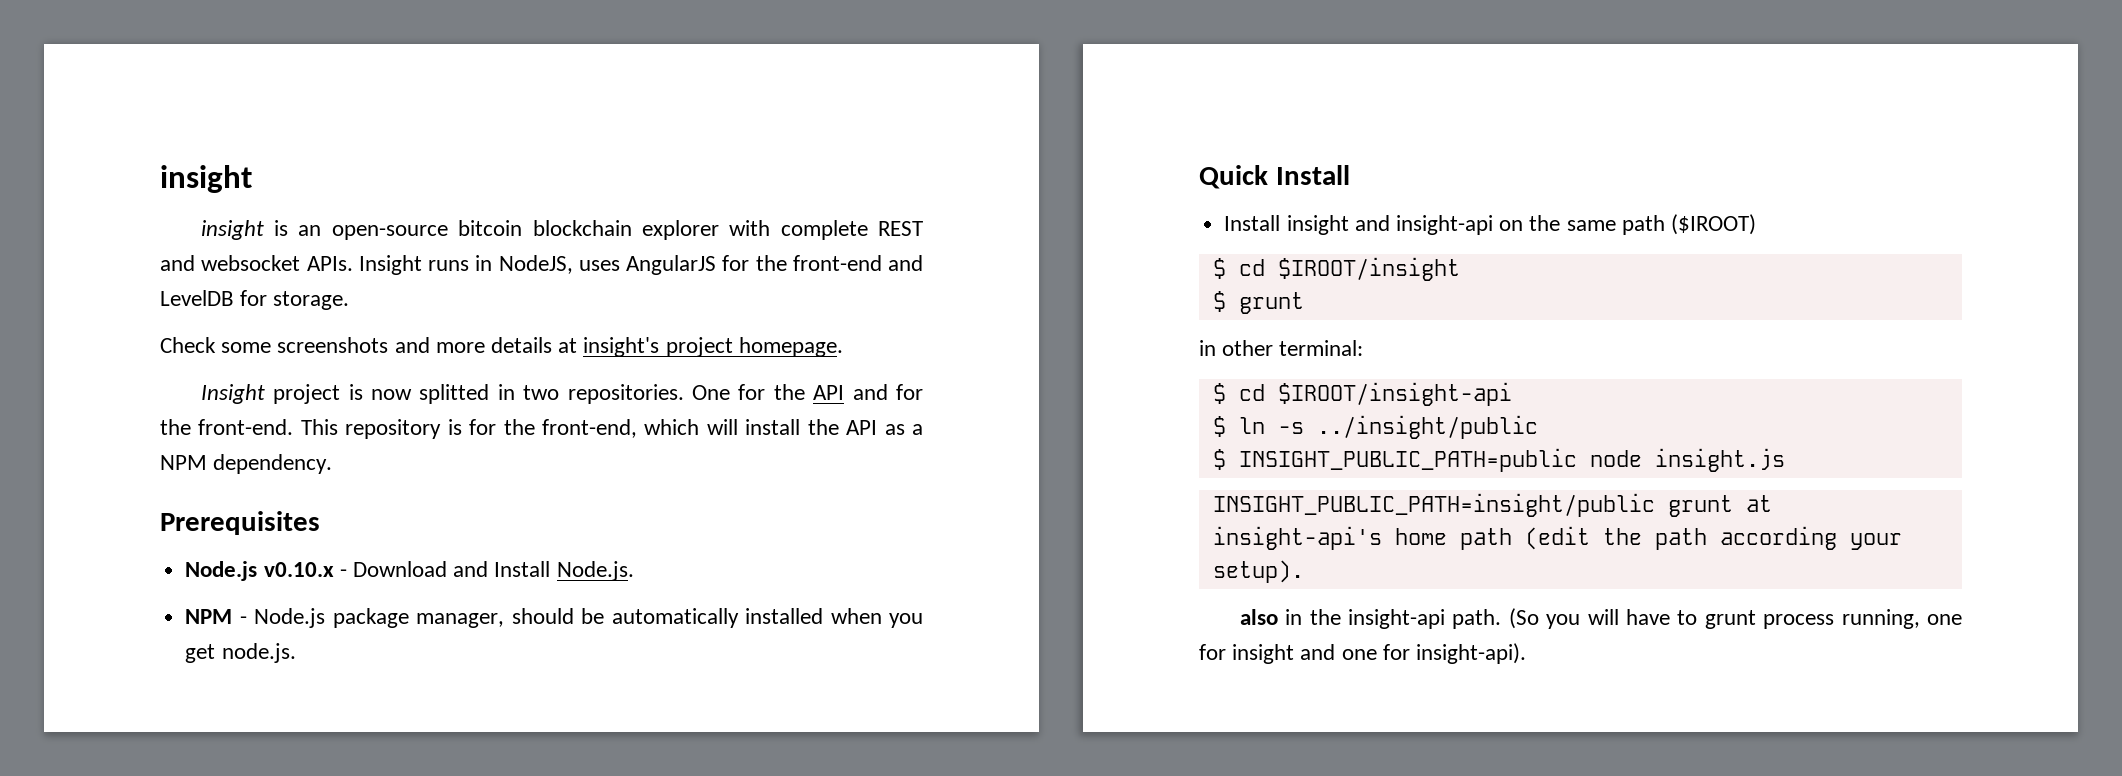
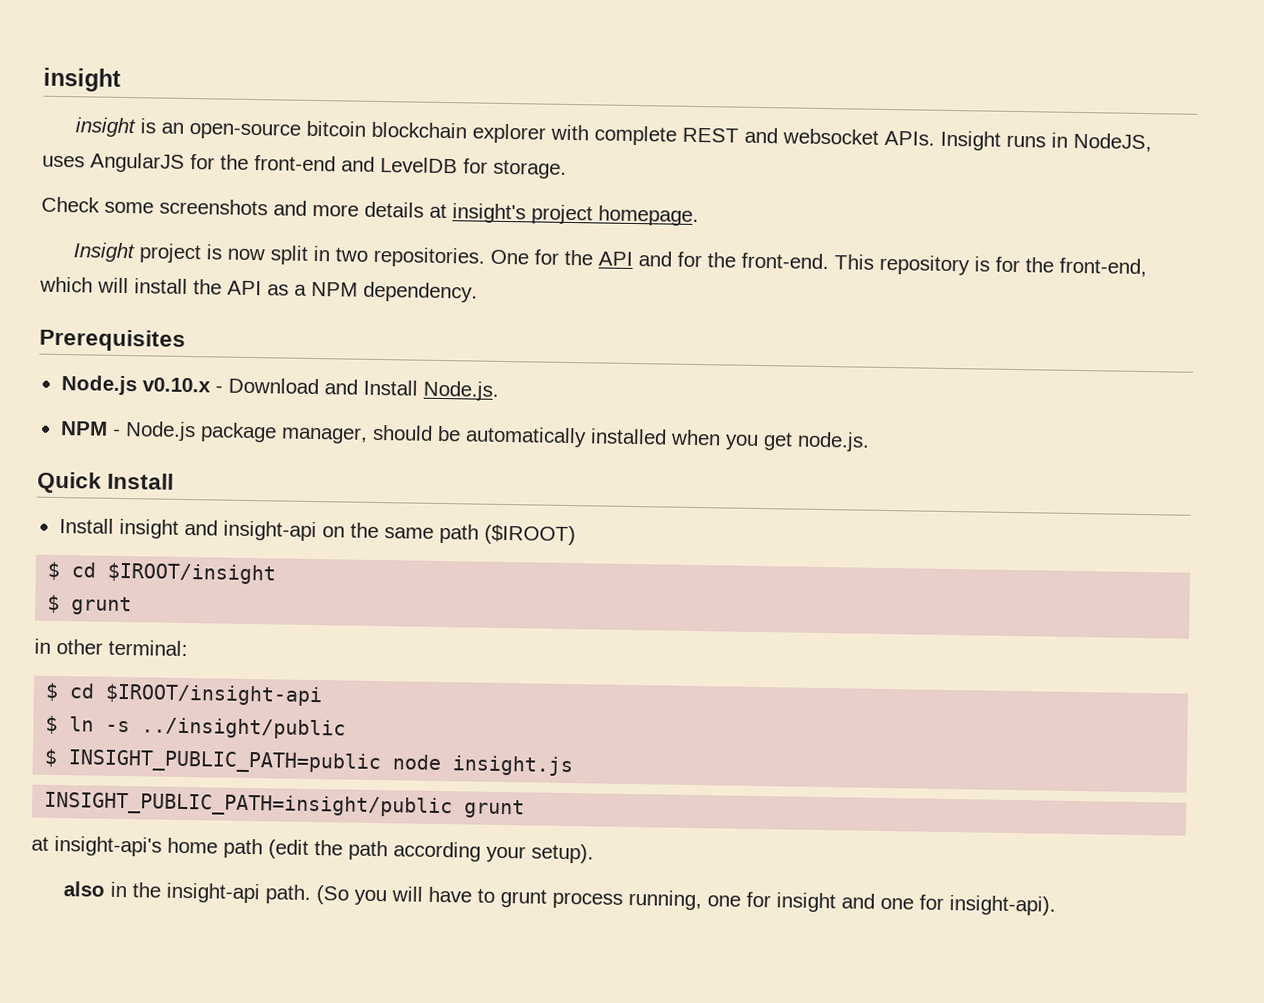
- Insight project is now splitted in two repositories.
+ Insight project is now split in two repositories.
- INSIGHT_PUBLIC_PATH=insight/public grunt at insight-api's home path (edit the path according your setup).
+ INSIGHT_PUBLIC_PATH=insight/public grunt
+ at insight-api's home path (edit the path according your setup).

